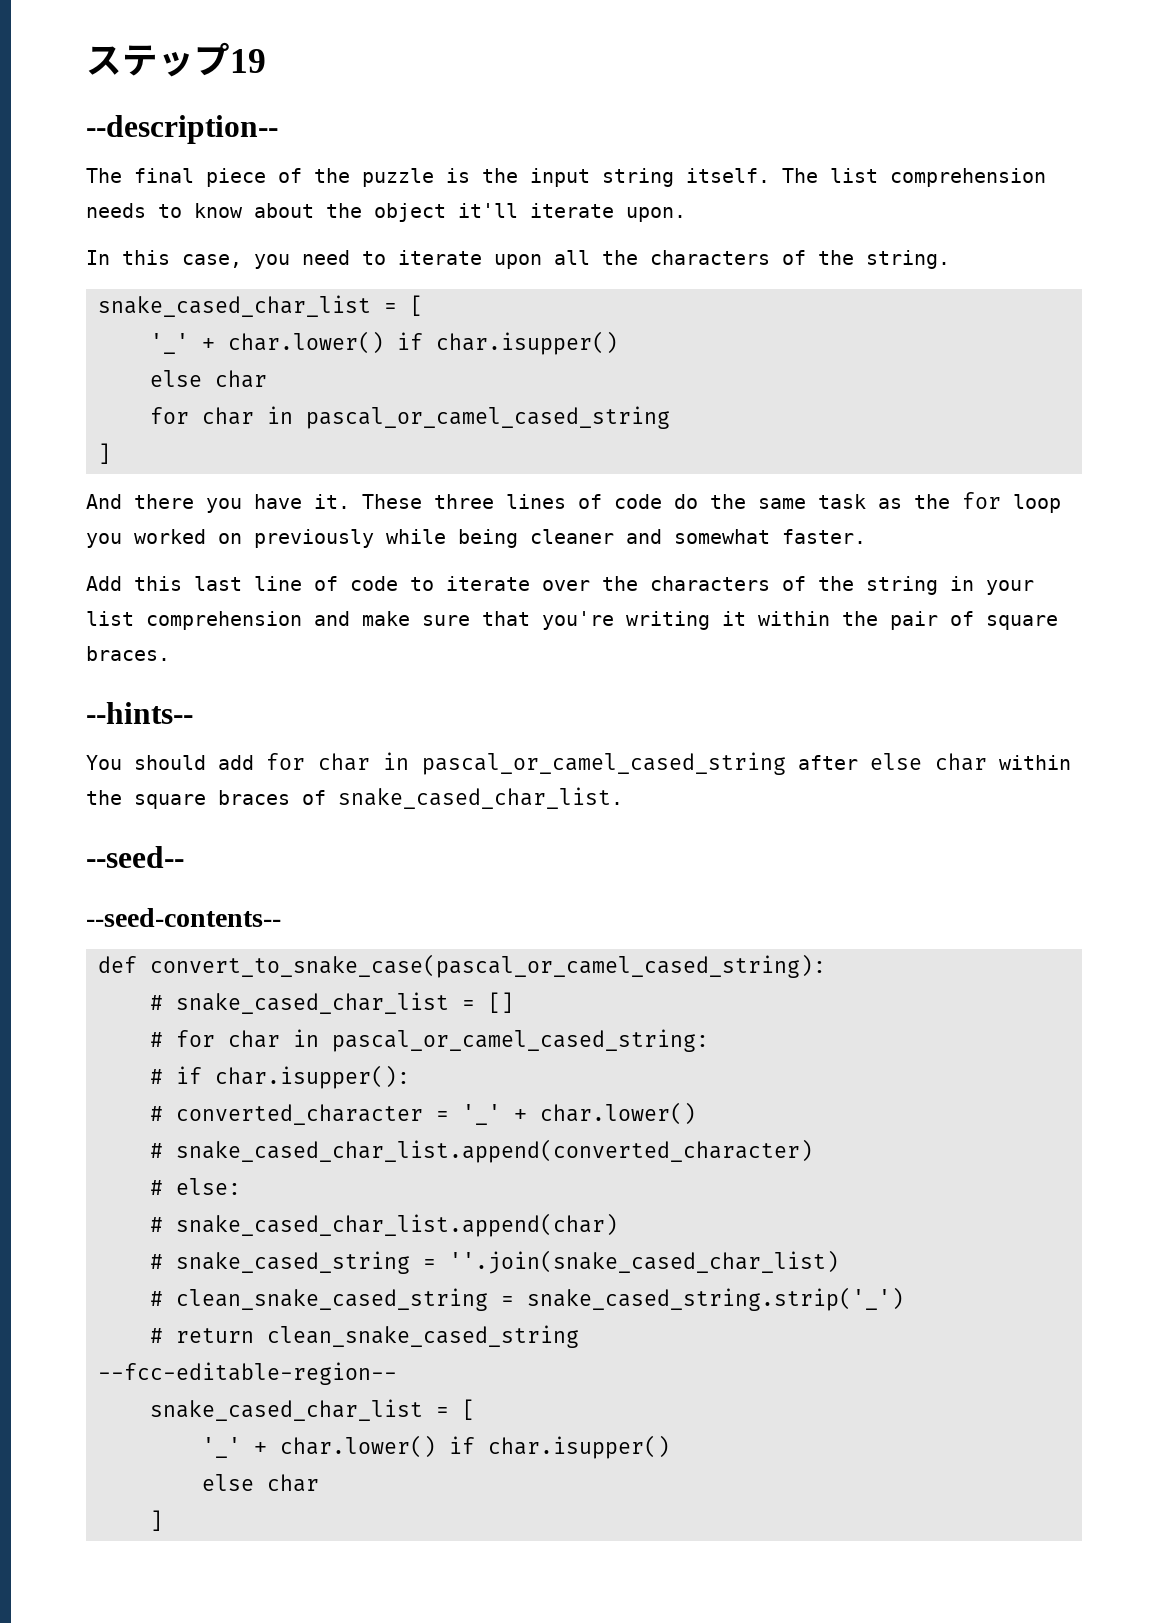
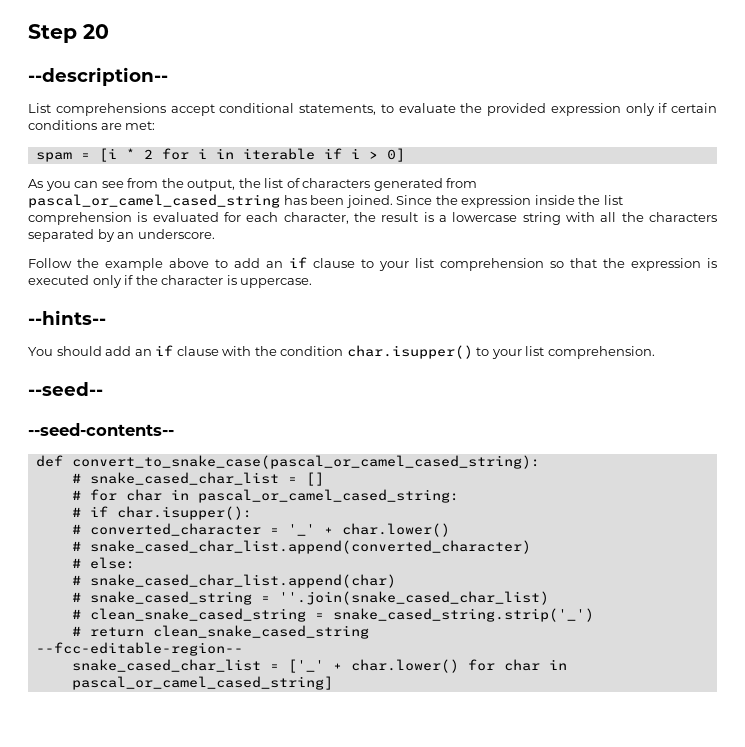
- ステップ19
+ Step 20
  --description--
- The final piece of the puzzle is the input string itself. The list comprehension needs to know about the object it'll iterate upon.
- In this case, you need to iterate upon all the characters of the string.
- snake_cased_char_list = [
- '_' + char.lower() if char.isupper()
- else char
- for char in pascal_or_camel_cased_string
- ]
- And there you have it. These three lines of code do the same task as the for loop you worked on previously while being cleaner and somewhat faster.
- Add this last line of code to iterate over the characters of the string in your list comprehension and make sure that you're writing it within the pair of square braces.
+ List comprehensions accept conditional statements, to evaluate the provided expression only if certain conditions are met:
+ spam = [i * 2 for i in iterable if i > 0]
+ As you can see from the output, the list of characters generated from pascal_or_camel_cased_string has been joined. Since the expression inside the list comprehension is evaluated for each character, the result is a lowercase string with all the characters separated by an underscore.
+ Follow the example above to add an if clause to your list comprehension so that the expression is executed only if the character is uppercase.
  --hints--
- You should add for char in pascal_or_camel_cased_string after else char within the square braces of snake_cased_char_list.
+ You should add an if clause with the condition char.isupper() to your list comprehension.
  --fcc-editable-region--
- snake_cased_char_list = [
- '_' + char.lower() if char.isupper()
- else char
- ]
+ snake_cased_char_list = ['_' + char.lower() for char in pascal_or_camel_cased_string]

